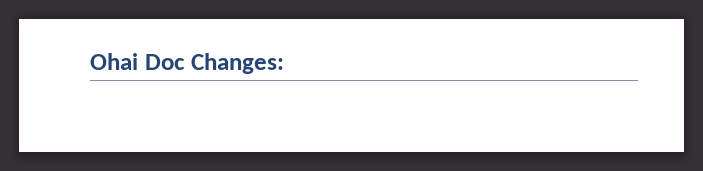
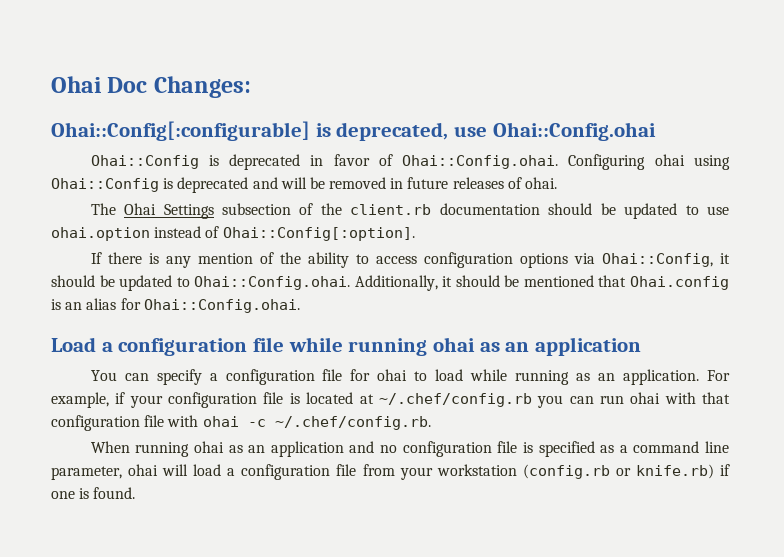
+ Ohai::Config[:configurable] is deprecated, use Ohai::Config.ohai
+ Ohai::Config is deprecated in favor of Ohai::Config.ohai. Configuring ohai using Ohai::Config is deprecated and will be removed in future releases of ohai.
+ The Ohai Settings subsection of the client.rb documentation should be updated to use ohai.option instead of Ohai::Config[:option].
+ If there is any mention of the ability to access configuration options via Ohai::Config, it should be updated to Ohai::Config.ohai. Additionally, it should be mentioned that Ohai.config is an alias for Ohai::Config.ohai.
+ Load a configuration file while running ohai as an application
+ You can specify a configuration file for ohai to load while running as an application. For example, if your configuration file is located at ~/.chef/config.rb you can run ohai with that configuration file with ohai -c ~/.chef/config.rb.
+ When running ohai as an application and no configuration file is specified as a command line parameter, ohai will load a configuration file from your workstation (config.rb or knife.rb) if one is found.

